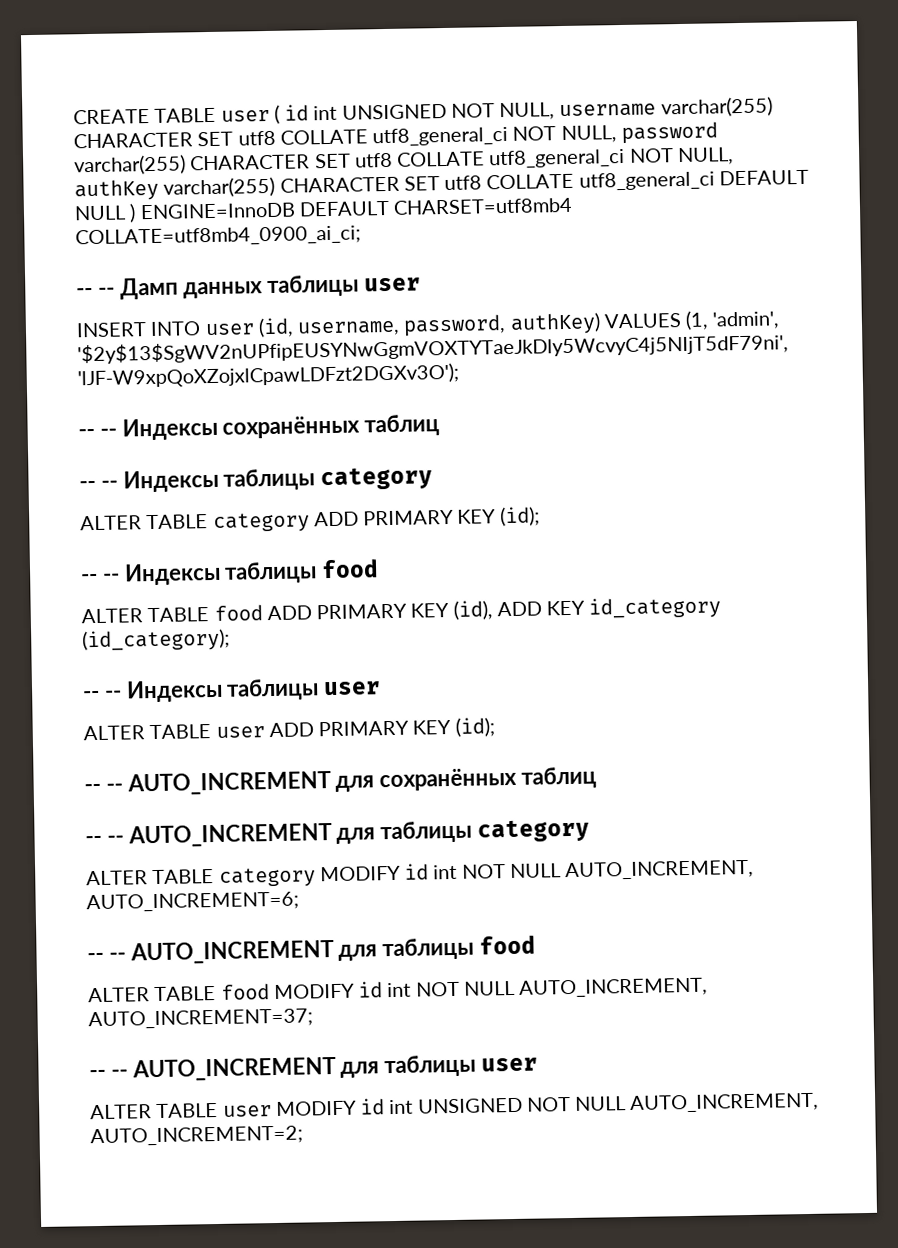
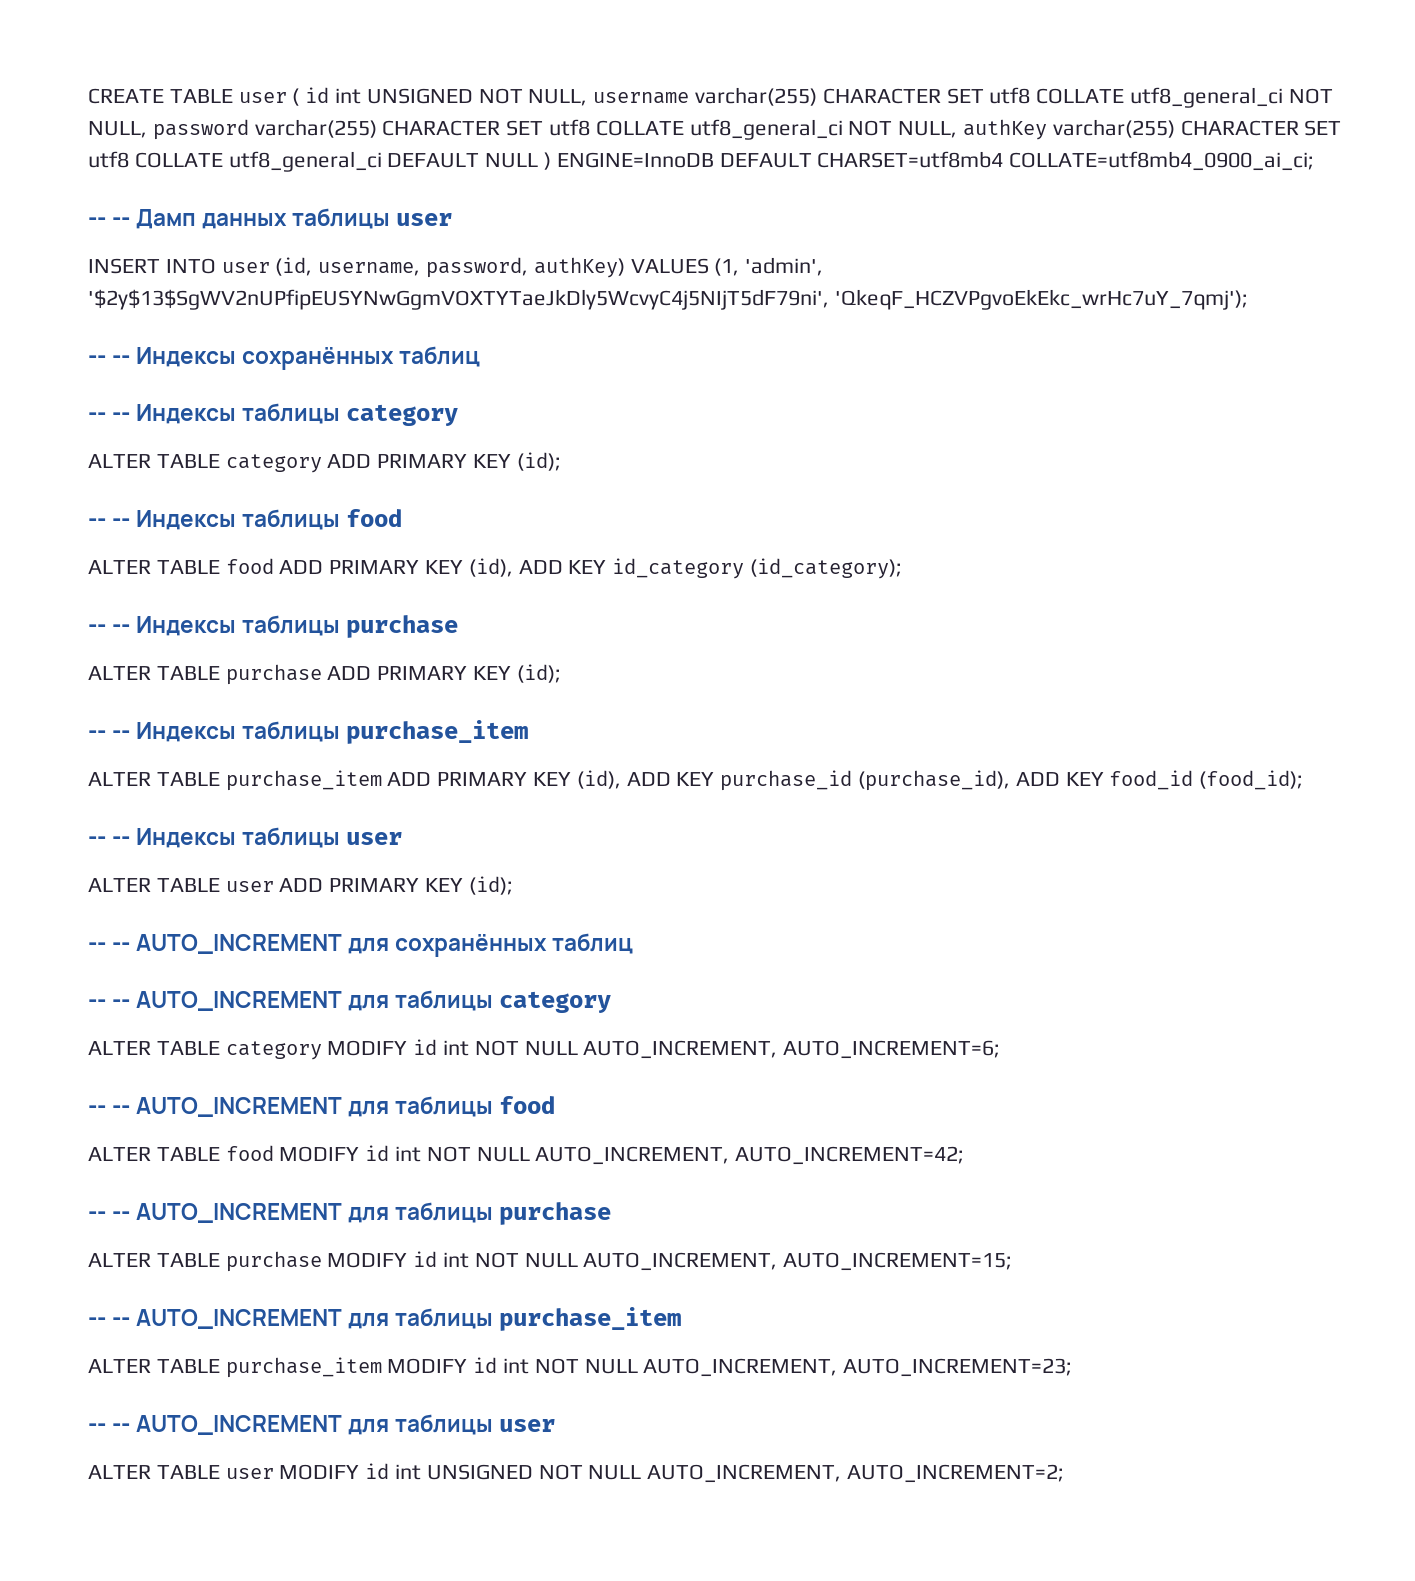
- INSERT INTO user (id, username, password, authKey) VALUES (1, 'admin', '$2y$13$SgWV2nUPfipEUSYNwGgmVOXTYTaeJkDly5WcvyC4j5NIjT5dF79ni', 'lJF-W9xpQoXZojxlCpawLDFzt2DGXv3O');
+ INSERT INTO user (id, username, password, authKey) VALUES (1, 'admin', '$2y$13$SgWV2nUPfipEUSYNwGgmVOXTYTaeJkDly5WcvyC4j5NIjT5dF79ni', 'QkeqF_HCZVPgvoEkEkc_wrHc7uY_7qmj');
+ -- -- Индексы таблицы purchase
+ ALTER TABLE purchase ADD PRIMARY KEY (id);
+ -- -- Индексы таблицы purchase_item
+ ALTER TABLE purchase_item ADD PRIMARY KEY (id), ADD KEY purchase_id (purchase_id), ADD KEY food_id (food_id);
- ALTER TABLE food MODIFY id int NOT NULL AUTO_INCREMENT, AUTO_INCREMENT=37;
+ ALTER TABLE food MODIFY id int NOT NULL AUTO_INCREMENT, AUTO_INCREMENT=42;
+ -- -- AUTO_INCREMENT для таблицы purchase
+ ALTER TABLE purchase MODIFY id int NOT NULL AUTO_INCREMENT, AUTO_INCREMENT=15;
+ -- -- AUTO_INCREMENT для таблицы purchase_item
+ ALTER TABLE purchase_item MODIFY id int NOT NULL AUTO_INCREMENT, AUTO_INCREMENT=23;

